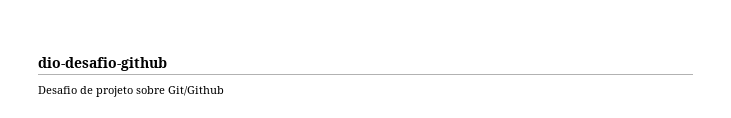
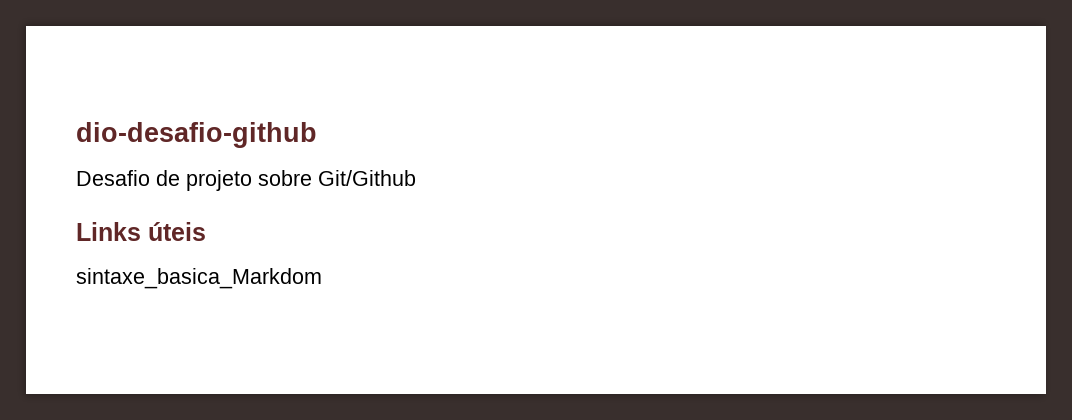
+ Links úteis
+ sintaxe_basica_Markdom

